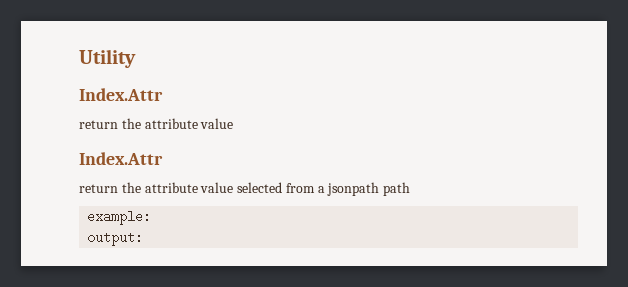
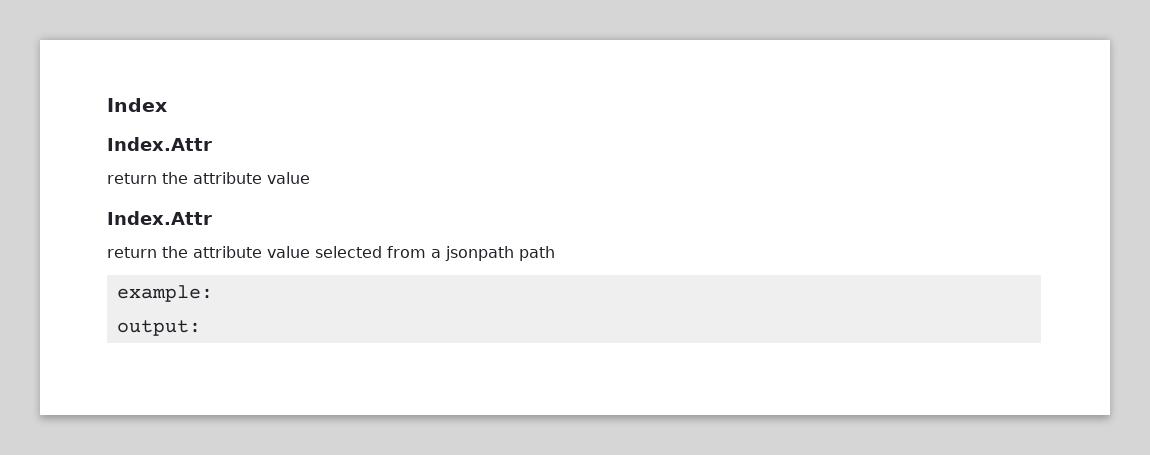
- Utility
+ Index

